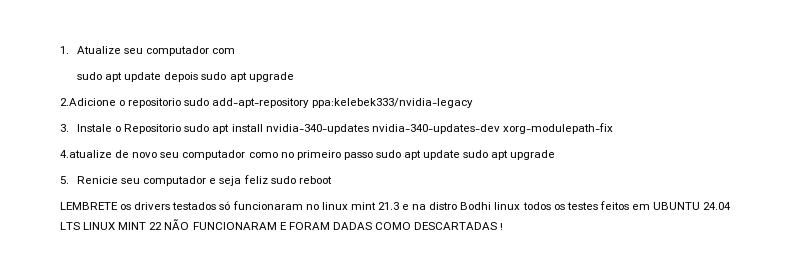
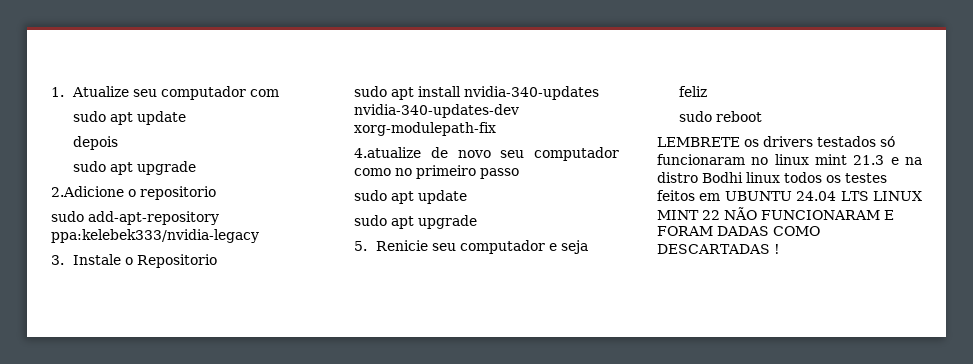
  1. Atualize seu computador com
- sudo apt update depois sudo apt upgrade
+ sudo apt update
+ depois
+ sudo apt upgrade
- 2.Adicione o repositorio sudo add-apt-repository ppa:kelebek333/nvidia-legacy
+ 2.Adicione o repositorio
+ sudo add-apt-repository ppa:kelebek333/nvidia-legacy
- 3. Instale o Repositorio sudo apt install nvidia-340-updates nvidia-340-updates-dev xorg-modulepath-fix
+ 3. Instale o Repositorio
+ sudo apt install nvidia-340-updates nvidia-340-updates-dev xorg-modulepath-fix
- 4.atualize de novo seu computador como no primeiro passo sudo apt update sudo apt upgrade
+ 4.atualize de novo seu computador como no primeiro passo
+ sudo apt update
+ sudo apt upgrade
- 5. Renicie seu computador e seja feliz sudo reboot
+ 5. Renicie seu computador e seja feliz
+ sudo reboot

